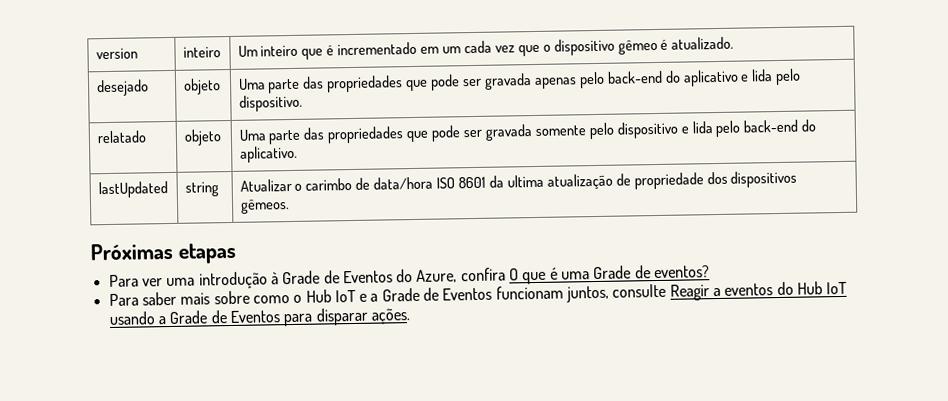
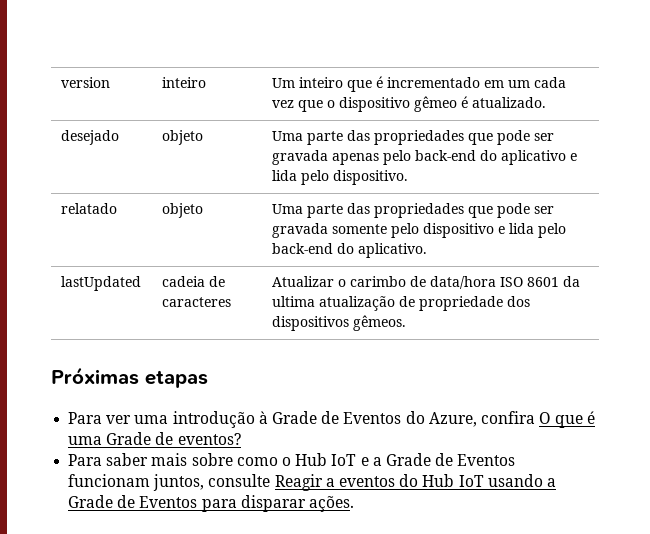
- lastUpdated | string | Atualizar o carimbo de data/hora ISO 8601 da ultima atualização de propriedade dos dispositivos gêmeos.
+ lastUpdated | cadeia de caracteres | Atualizar o carimbo de data/hora ISO 8601 da ultima atualização de propriedade dos dispositivos gêmeos.

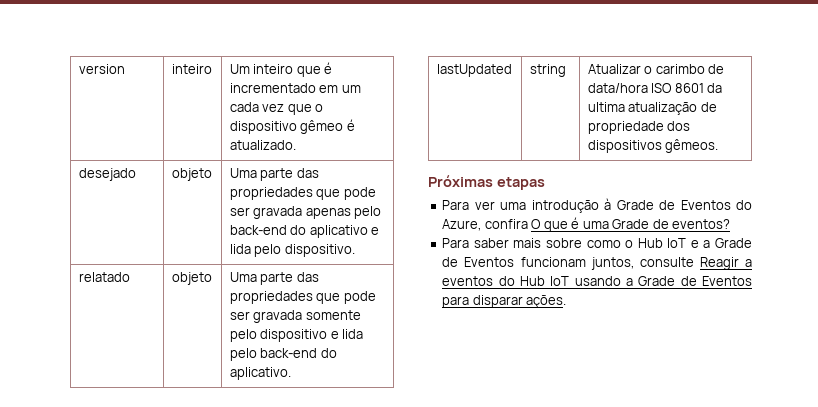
- lastUpdated | cadeia de caracteres | Atualizar o carimbo de data/hora ISO 8601 da ultima atualização de propriedade dos dispositivos gêmeos.
+ lastUpdated | string | Atualizar o carimbo de data/hora ISO 8601 da ultima atualização de propriedade dos dispositivos gêmeos.

